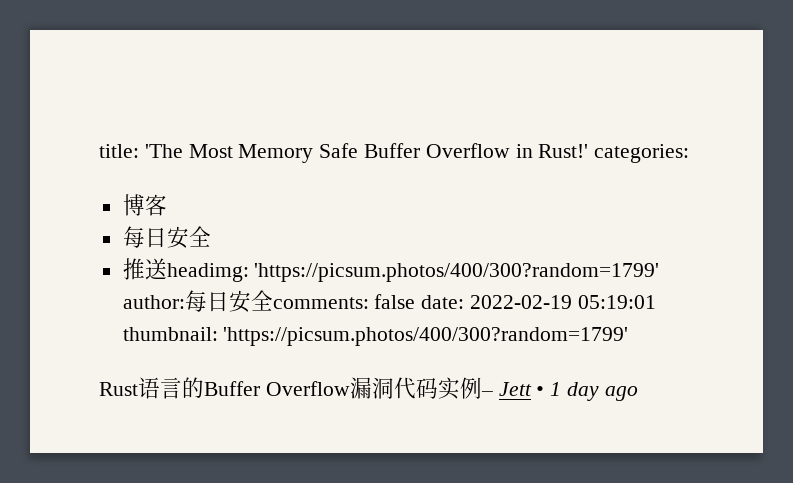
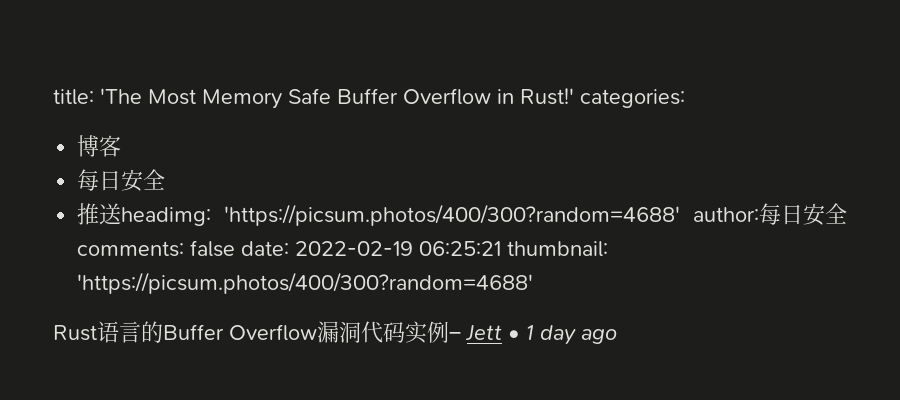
- 推送headimg: 'https://picsum.photos/400/300?random=1799' author:每日安全comments: false date: 2022-02-19 05:19:01 thumbnail: 'https://picsum.photos/400/300?random=1799'
+ 推送headimg: 'https://picsum.photos/400/300?random=4688' author:每日安全comments: false date: 2022-02-19 06:25:21 thumbnail: 'https://picsum.photos/400/300?random=4688'

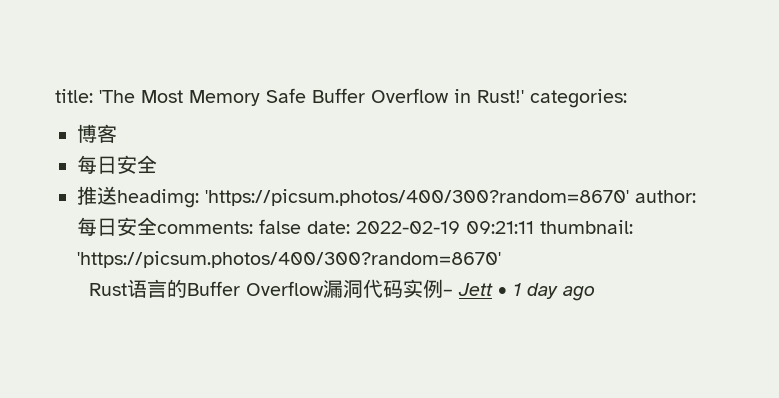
- 推送headimg: 'https://picsum.photos/400/300?random=4688' author:每日安全comments: false date: 2022-02-19 06:25:21 thumbnail: 'https://picsum.photos/400/300?random=4688'
+ 推送headimg: 'https://picsum.photos/400/300?random=8670' author:每日安全comments: false date: 2022-02-19 09:21:11 thumbnail: 'https://picsum.photos/400/300?random=8670'

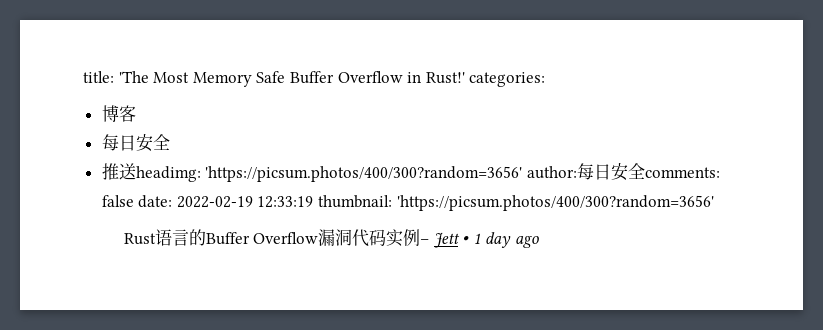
- 推送headimg: 'https://picsum.photos/400/300?random=8670' author:每日安全comments: false date: 2022-02-19 09:21:11 thumbnail: 'https://picsum.photos/400/300?random=8670'
+ 推送headimg: 'https://picsum.photos/400/300?random=3656' author:每日安全comments: false date: 2022-02-19 12:33:19 thumbnail: 'https://picsum.photos/400/300?random=3656'

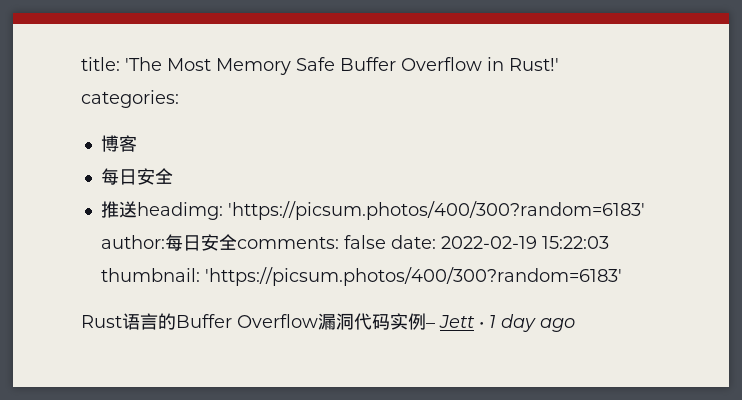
- 推送headimg: 'https://picsum.photos/400/300?random=3656' author:每日安全comments: false date: 2022-02-19 12:33:19 thumbnail: 'https://picsum.photos/400/300?random=3656'
+ 推送headimg: 'https://picsum.photos/400/300?random=6183' author:每日安全comments: false date: 2022-02-19 15:22:03 thumbnail: 'https://picsum.photos/400/300?random=6183'

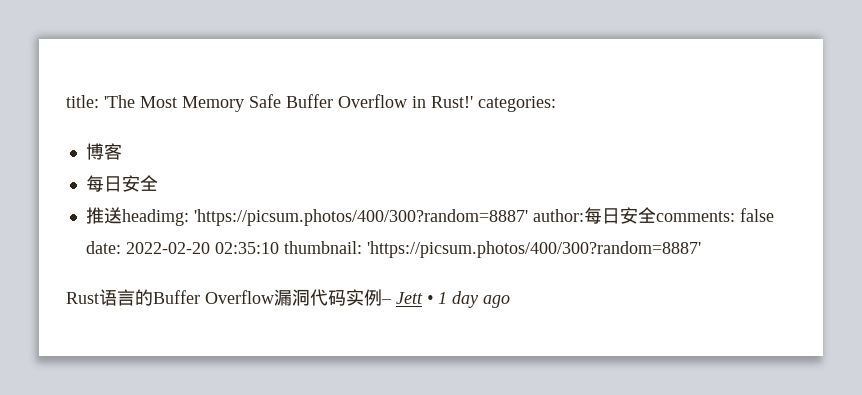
- 推送headimg: 'https://picsum.photos/400/300?random=6183' author:每日安全comments: false date: 2022-02-19 15:22:03 thumbnail: 'https://picsum.photos/400/300?random=6183'
+ 推送headimg: 'https://picsum.photos/400/300?random=8887' author:每日安全comments: false date: 2022-02-20 02:35:10 thumbnail: 'https://picsum.photos/400/300?random=8887'

